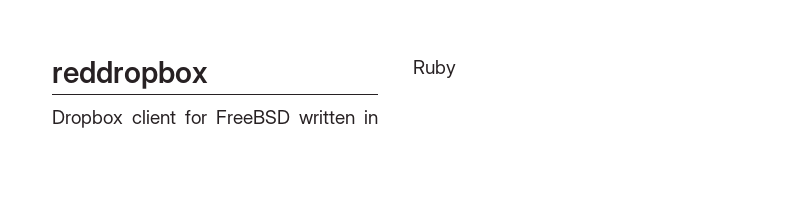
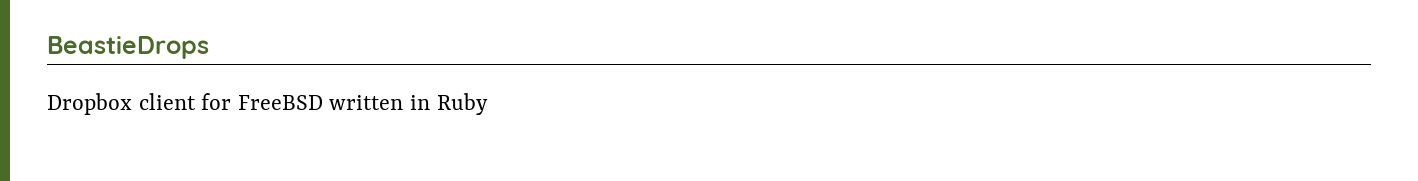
- reddropbox
+ BeastieDrops

